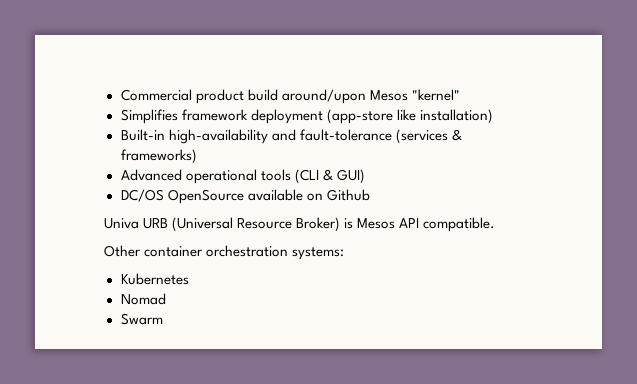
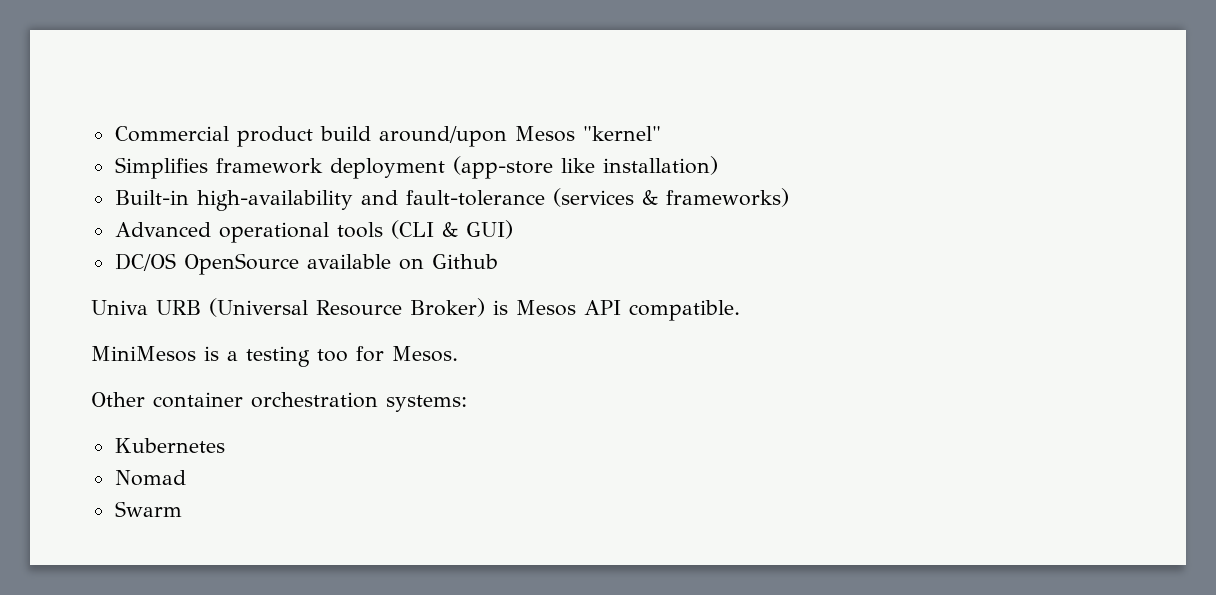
+ MiniMesos is a testing too for Mesos.

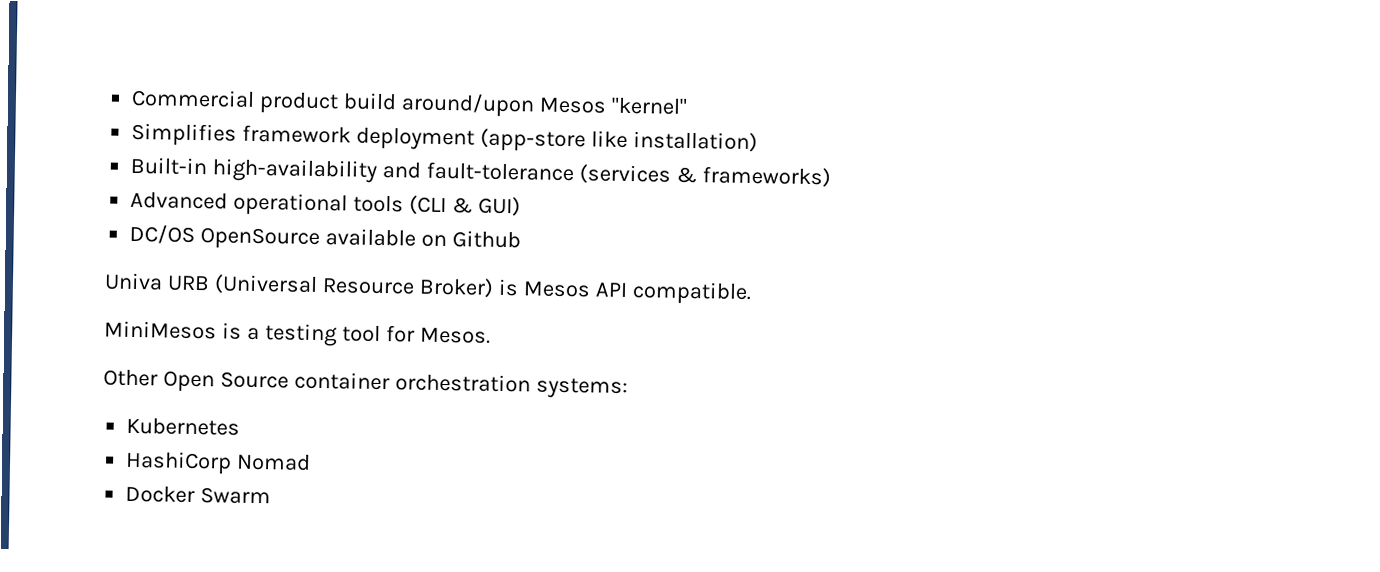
- MiniMesos is a testing too for Mesos.
+ MiniMesos is a testing tool for Mesos.
- Other container orchestration systems:
+ Other Open Source container orchestration systems:
- Nomad
+ HashiCorp Nomad
- Swarm
+ Docker Swarm

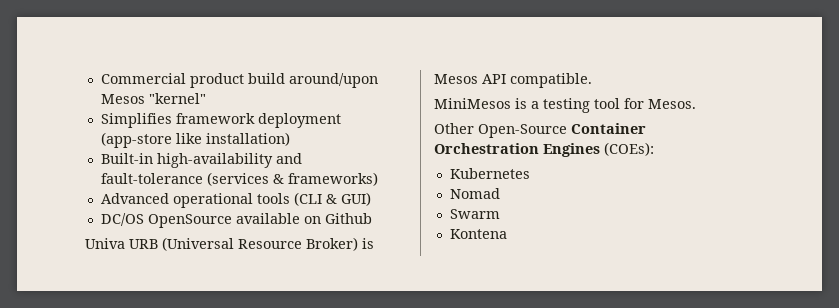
- Other Open Source container orchestration systems:
+ Other Open-Source Container Orchestration Engines (COEs):
- HashiCorp Nomad
+ Nomad
- Docker Swarm
+ Swarm
+ Kontena

